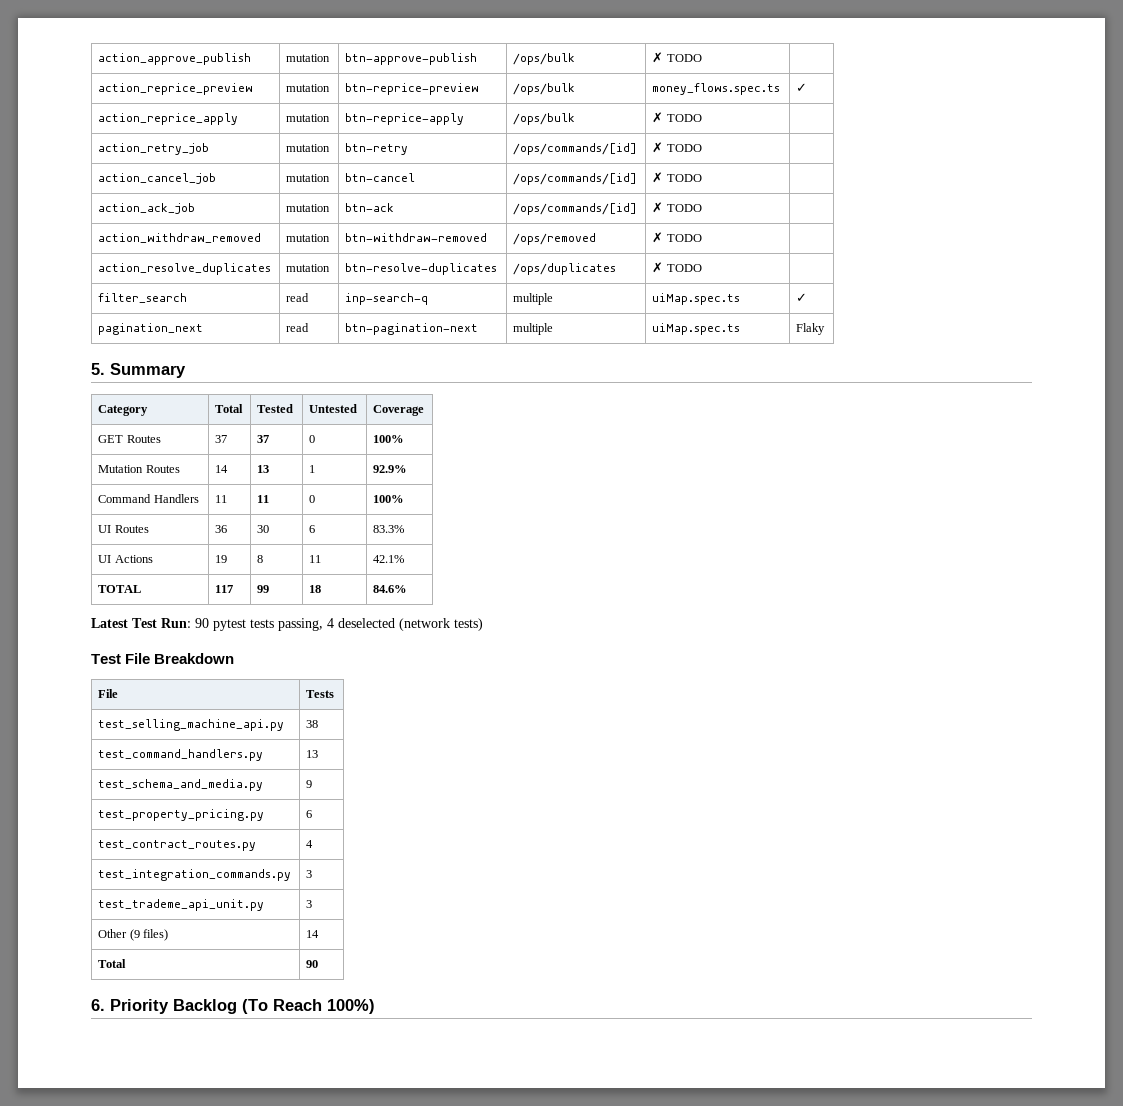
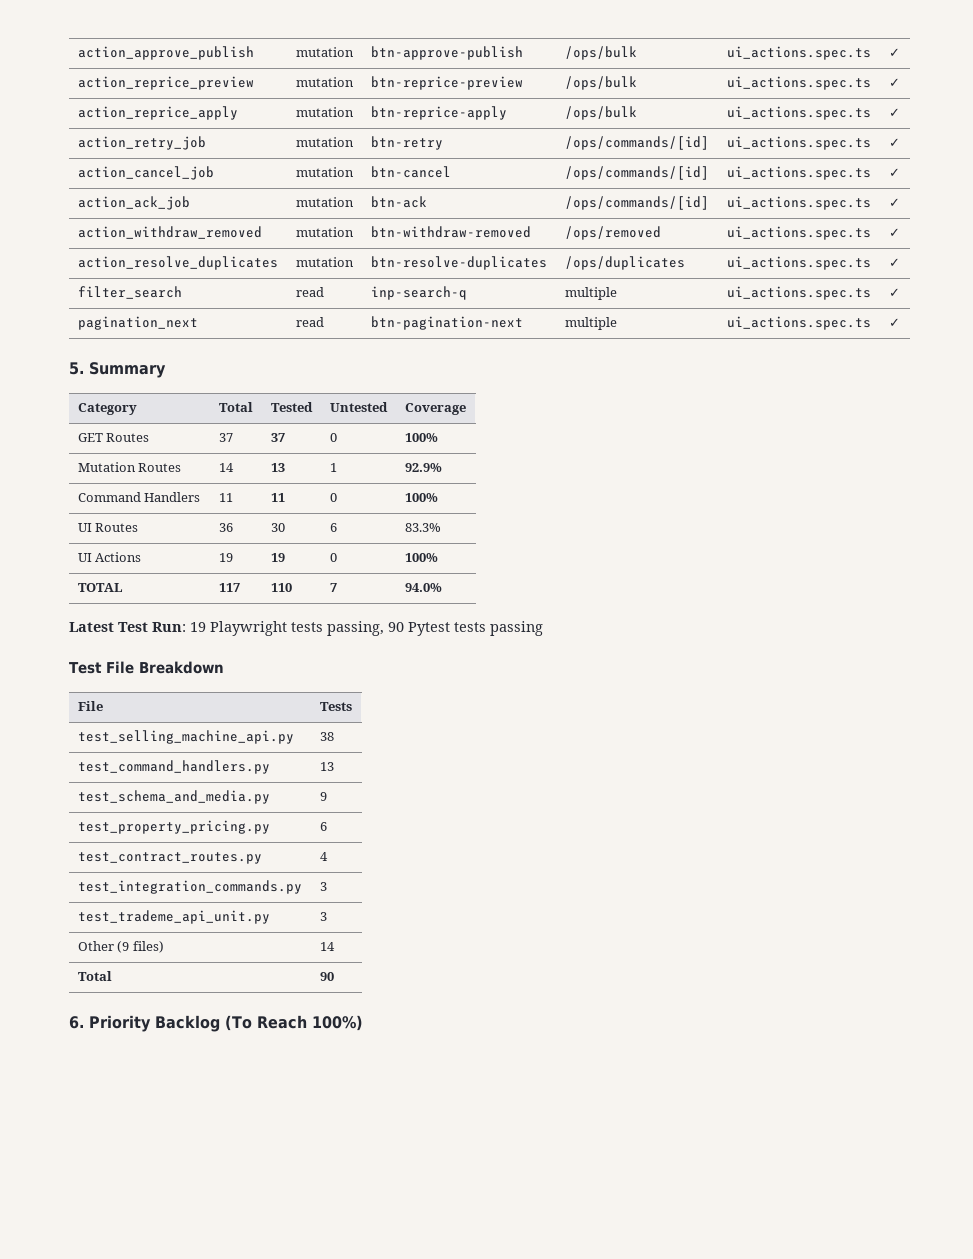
- action_approve_publish | mutation | btn-approve-publish | /ops/bulk | ✗ TODO |
+ action_approve_publish | mutation | btn-approve-publish | /ops/bulk | ui_actions.spec.ts | ✓
- action_reprice_preview | mutation | btn-reprice-preview | /ops/bulk | money_flows.spec.ts | ✓
+ action_reprice_preview | mutation | btn-reprice-preview | /ops/bulk | ui_actions.spec.ts | ✓
- action_reprice_apply | mutation | btn-reprice-apply | /ops/bulk | ✗ TODO |
+ action_reprice_apply | mutation | btn-reprice-apply | /ops/bulk | ui_actions.spec.ts | ✓
- action_retry_job | mutation | btn-retry | /ops/commands/[id] | ✗ TODO |
+ action_retry_job | mutation | btn-retry | /ops/commands/[id] | ui_actions.spec.ts | ✓
- action_cancel_job | mutation | btn-cancel | /ops/commands/[id] | ✗ TODO |
+ action_cancel_job | mutation | btn-cancel | /ops/commands/[id] | ui_actions.spec.ts | ✓
- action_ack_job | mutation | btn-ack | /ops/commands/[id] | ✗ TODO |
+ action_ack_job | mutation | btn-ack | /ops/commands/[id] | ui_actions.spec.ts | ✓
- action_withdraw_removed | mutation | btn-withdraw-removed | /ops/removed | ✗ TODO |
+ action_withdraw_removed | mutation | btn-withdraw-removed | /ops/removed | ui_actions.spec.ts | ✓
- action_resolve_duplicates | mutation | btn-resolve-duplicates | /ops/duplicates | ✗ TODO |
+ action_resolve_duplicates | mutation | btn-resolve-duplicates | /ops/duplicates | ui_actions.spec.ts | ✓
- filter_search | read | inp-search-q | multiple | uiMap.spec.ts | ✓
+ filter_search | read | inp-search-q | multiple | ui_actions.spec.ts | ✓
- pagination_next | read | btn-pagination-next | multiple | uiMap.spec.ts | Flaky
+ pagination_next | read | btn-pagination-next | multiple | ui_actions.spec.ts | ✓
- UI Actions | 19 | 8 | 11 | 42.1%
+ UI Actions | 19 | 19 | 0 | 100%
- TOTAL | 117 | 99 | 18 | 84.6%
+ TOTAL | 117 | 110 | 7 | 94.0%
- Latest Test Run: 90 pytest tests passing, 4 deselected (network tests)
+ Latest Test Run: 19 Playwright tests passing, 90 Pytest tests passing

